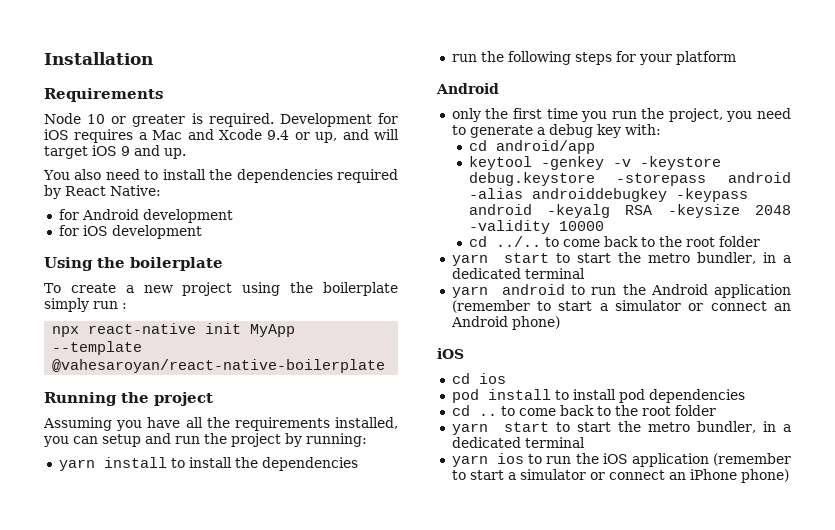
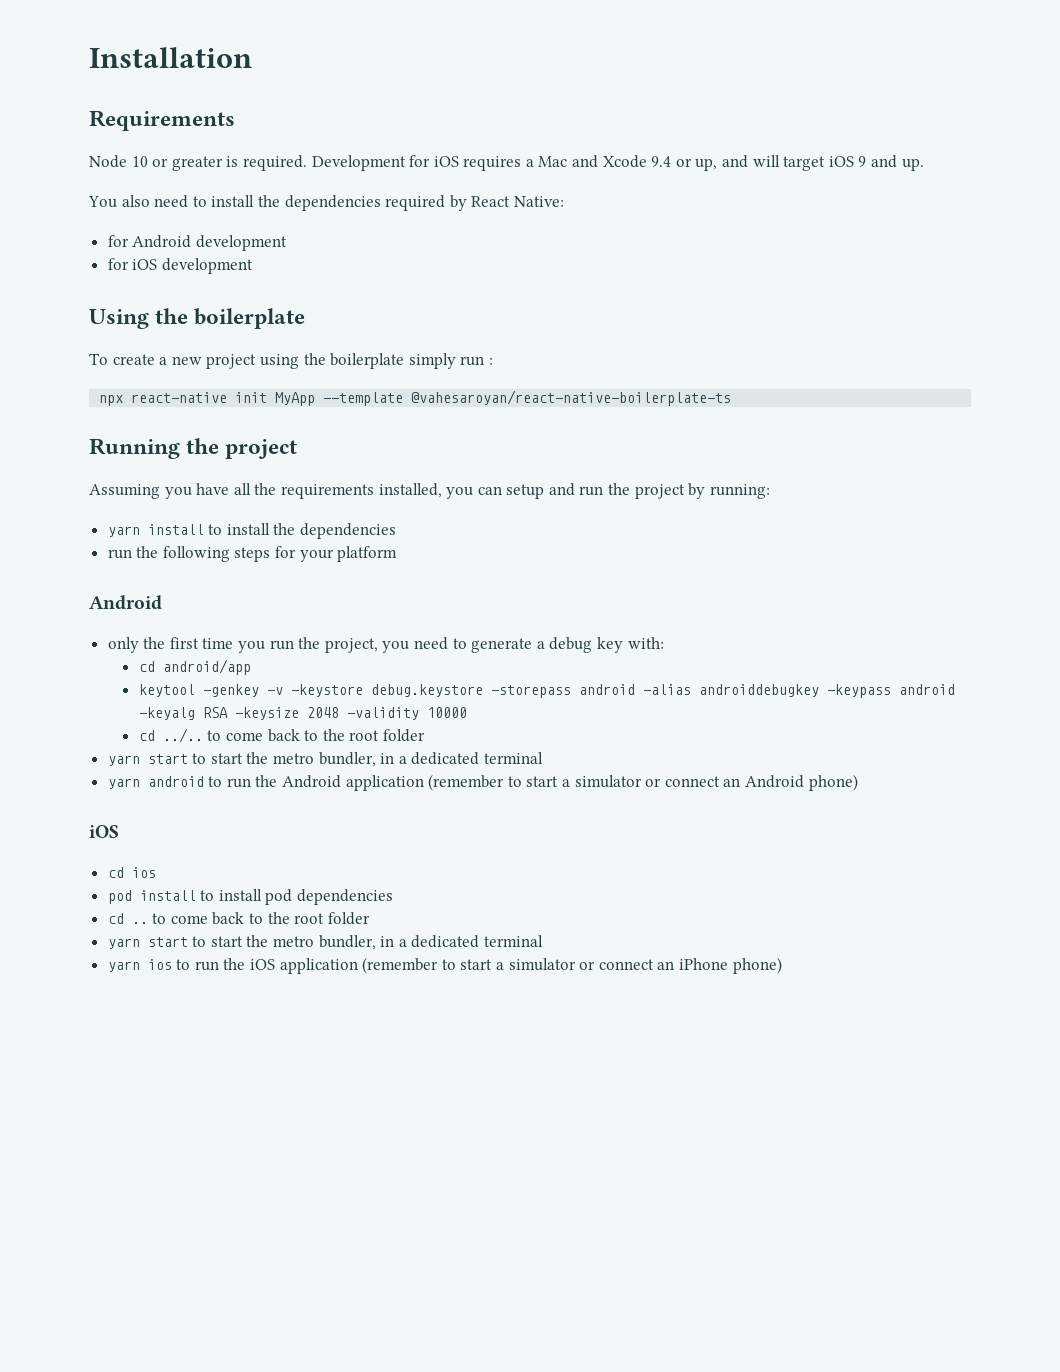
- npx react-native init MyApp --template @vahesaroyan/react-native-boilerplate
+ npx react-native init MyApp --template @vahesaroyan/react-native-boilerplate-ts

